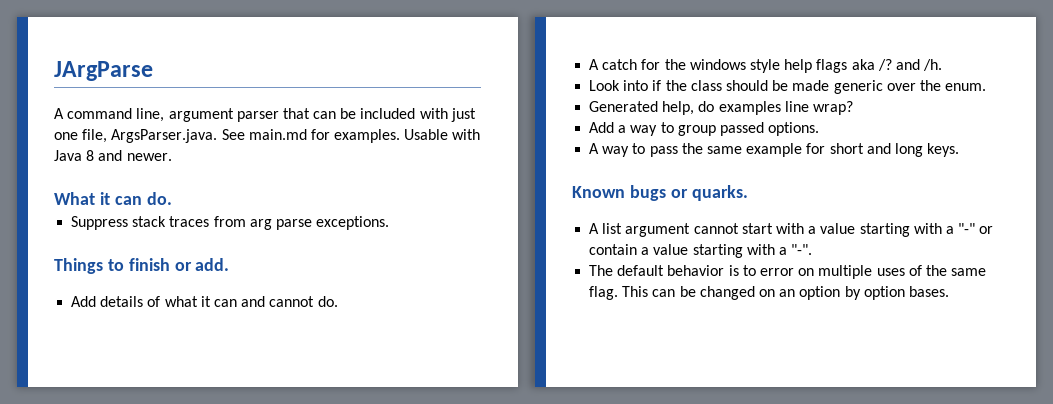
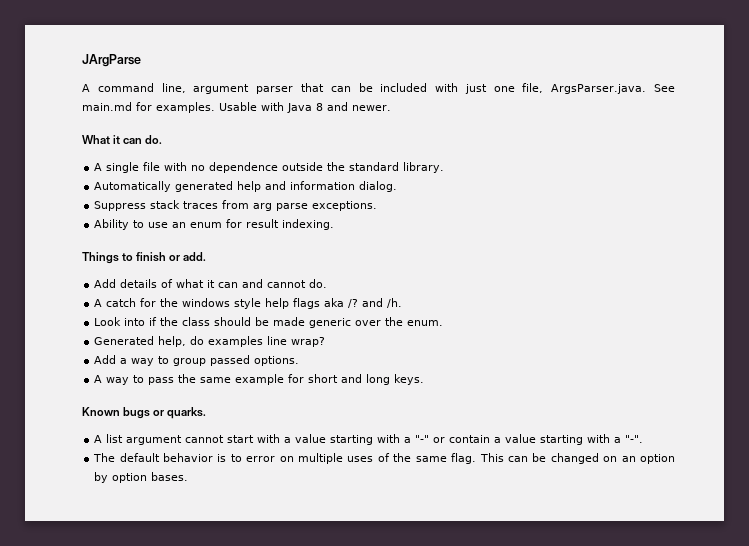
+ A single file with no dependence outside the standard library.
+ Automatically generated help and information dialog.
+ Ability to use an enum for result indexing.

